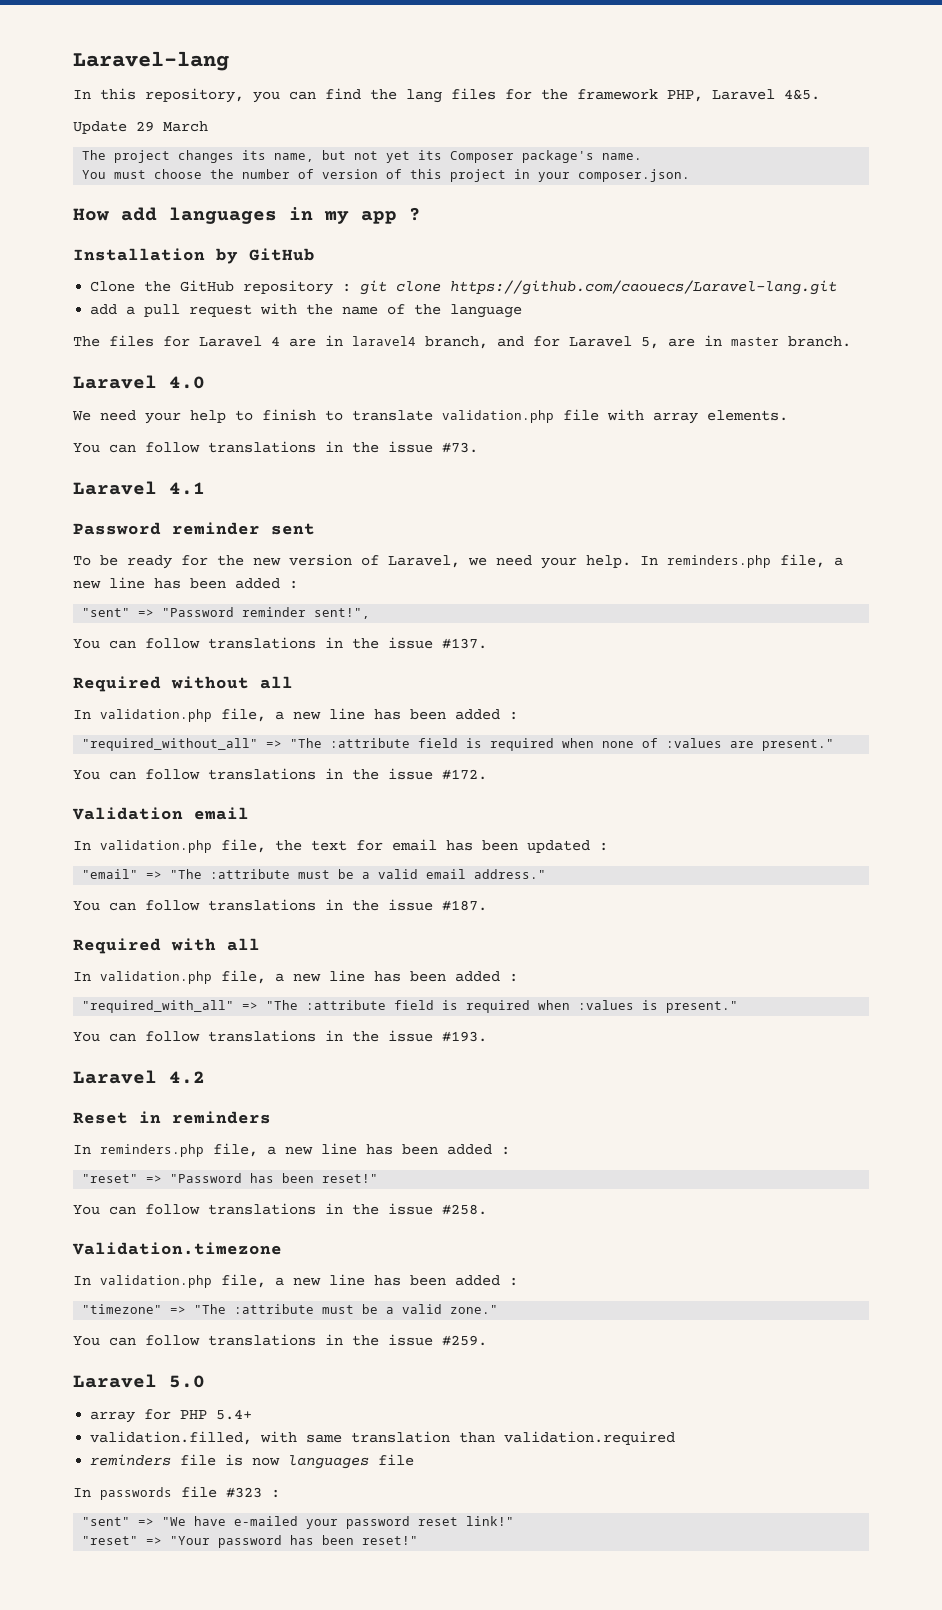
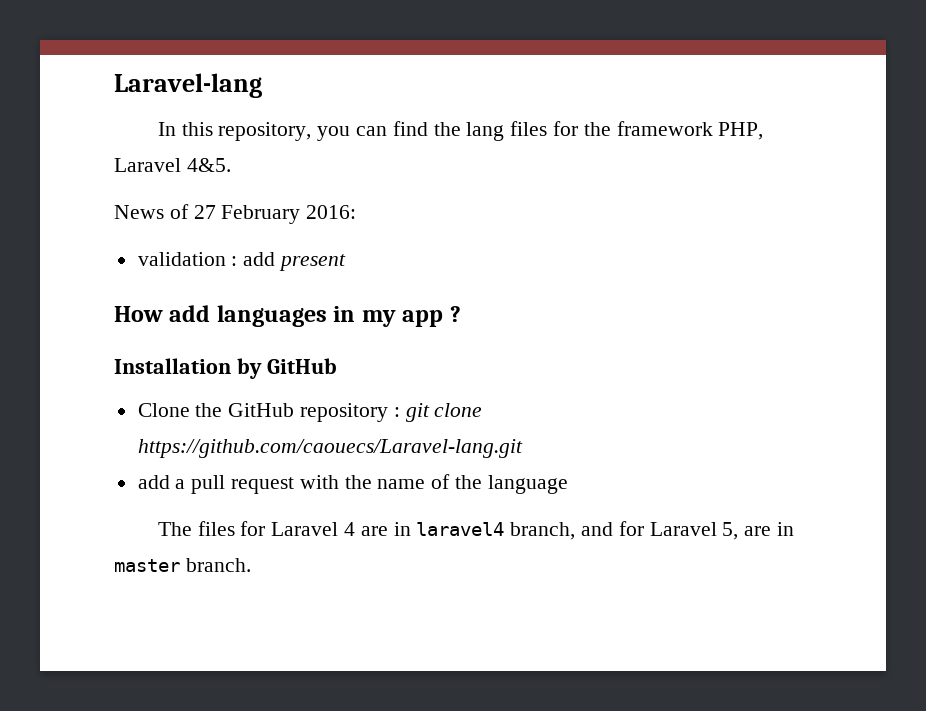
- Update 29 March
- The project changes its name, but not yet its Composer package's name.
- You must choose the number of version of this project in your composer.json.
+ News of 27 February 2016:
+ validation : add present
- Laravel 4.0
- We need your help to finish to translate validation.php file with array elements.
- You can follow translations in the issue #73.
- Laravel 4.1
- Password reminder sent
- To be ready for the new version of Laravel, we need your help. In reminders.php file, a new line has been added :
- "sent" => "Password reminder sent!",
- You can follow translations in the issue #137.
- Required without all
- In validation.php file, a new line has been added :
- "required_without_all" => "The :attribute field is required when none of :values are present."
- You can follow translations in the issue #172.
- Validation email
- In validation.php file, the text for email has been updated :
- "email" => "The :attribute must be a valid email address."
- You can follow translations in the issue #187.
- Required with all
- In validation.php file, a new line has been added :
- "required_with_all" => "The :attribute field is required when :values is present."
- You can follow translations in the issue #193.
- Laravel 4.2
- Reset in reminders
- In reminders.php file, a new line has been added :
- "reset" => "Password has been reset!"
- You can follow translations in the issue #258.
- Validation.timezone
- In validation.php file, a new line has been added :
- "timezone" => "The :attribute must be a valid zone."
- You can follow translations in the issue #259.
- Laravel 5.0
- array for PHP 5.4+
- validation.filled, with same translation than validation.required
- reminders file is now languages file
- In passwords file #323 :
- "sent" => "We have e-mailed your password reset link!"
- "reset" => "Your password has been reset!"

